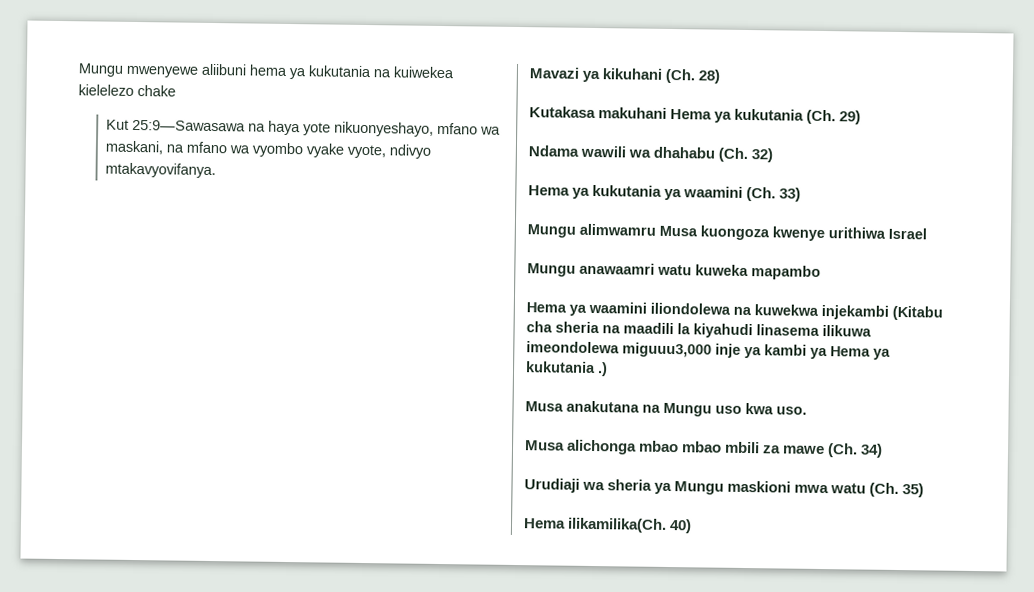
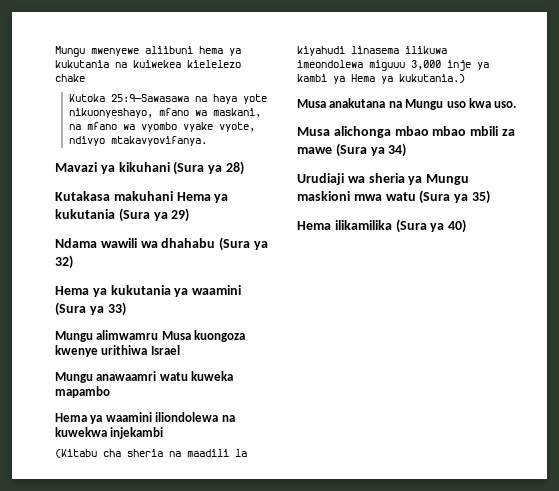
- Kut 25:9—Sawasawa na haya yote nikuonyeshayo, mfano wa maskani, na mfano wa vyombo vyake vyote, ndivyo mtakavyovifanya.
+ Kutoka 25:9—Sawasawa na haya yote nikuonyeshayo, mfano wa maskani, na mfano wa vyombo vyake vyote, ndivyo mtakavyovifanya.
- Mavazi ya kikuhani (Ch. 28)
+ Mavazi ya kikuhani (Sura ya 28)
- Kutakasa makuhani Hema ya kukutania (Ch. 29)
+ Kutakasa makuhani Hema ya kukutania (Sura ya 29)
- Ndama wawili wa dhahabu (Ch. 32)
+ Ndama wawili wa dhahabu (Sura ya 32)
- Hema ya kukutania ya waamini (Ch. 33)
+ Hema ya kukutania ya waamini (Sura ya 33)
- Hema ya waamini iliondolewa na kuwekwa injekambi (Kitabu cha sheria na maadili la kiyahudi linasema ilikuwa imeondolewa miguuu3,000 inje ya kambi ya Hema ya kukutania .)
+ Hema ya waamini iliondolewa na kuwekwa injekambi
+ (Kitabu cha sheria na maadili la kiyahudi linasema ilikuwa imeondolewa miguuu 3,000 inje ya kambi ya Hema ya kukutania.)
- Musa alichonga mbao mbao mbili za mawe (Ch. 34)
+ Musa alichonga mbao mbao mbili za mawe (Sura ya 34)
- Urudiaji wa sheria ya Mungu maskioni mwa watu (Ch. 35)
+ Urudiaji wa sheria ya Mungu maskioni mwa watu (Sura ya 35)
- Hema ilikamilika(Ch. 40)
+ Hema ilikamilika (Sura ya 40)

